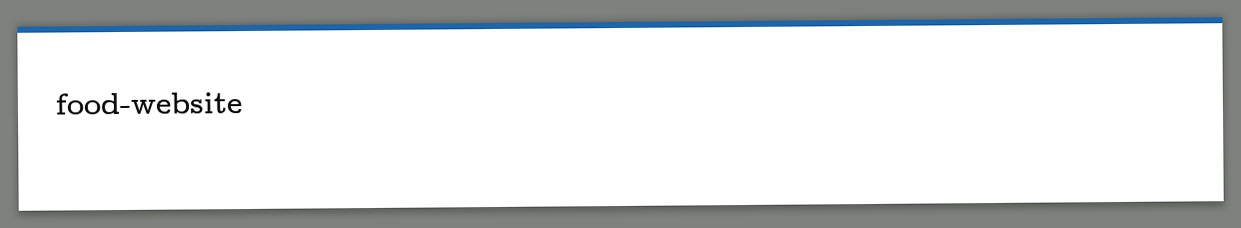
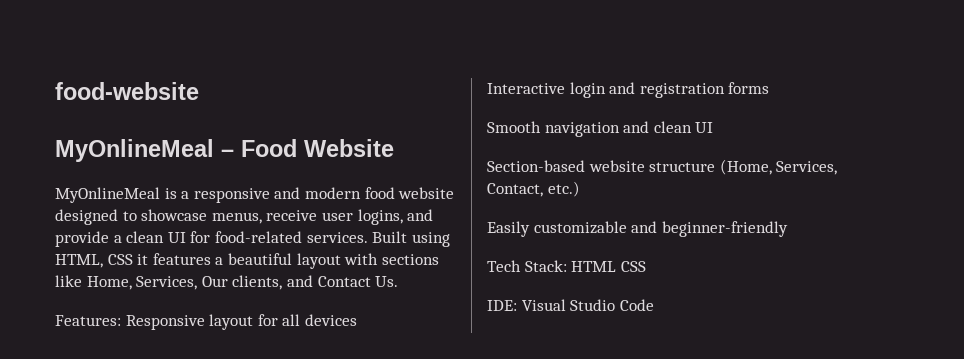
+ MyOnlineMeal – Food Website
+ MyOnlineMeal is a responsive and modern food website designed to showcase menus, receive user logins, and provide a clean UI for food-related services. Built using HTML, CSS it features a beautiful layout with sections like Home, Services, Our clients, and Contact Us.
+ Features: Responsive layout for all devices
+ Interactive login and registration forms
+ Smooth navigation and clean UI
+ Section-based website structure (Home, Services, Contact, etc.)
+ Easily customizable and beginner-friendly
+ Tech Stack: HTML CSS
+ IDE: Visual Studio Code

